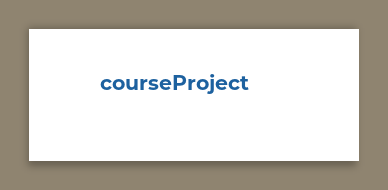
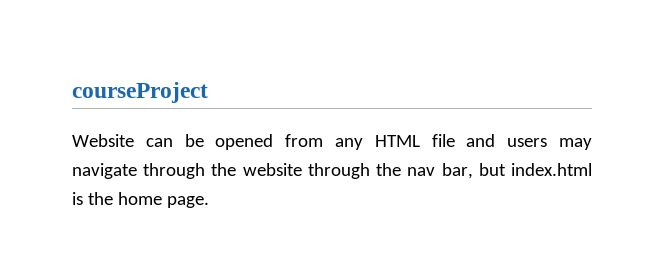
+ Website can be opened from any HTML file and users may navigate through the website through the nav bar, but index.html is the home page.

